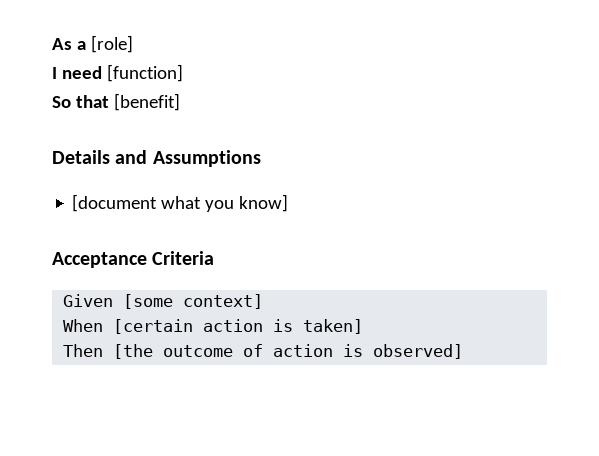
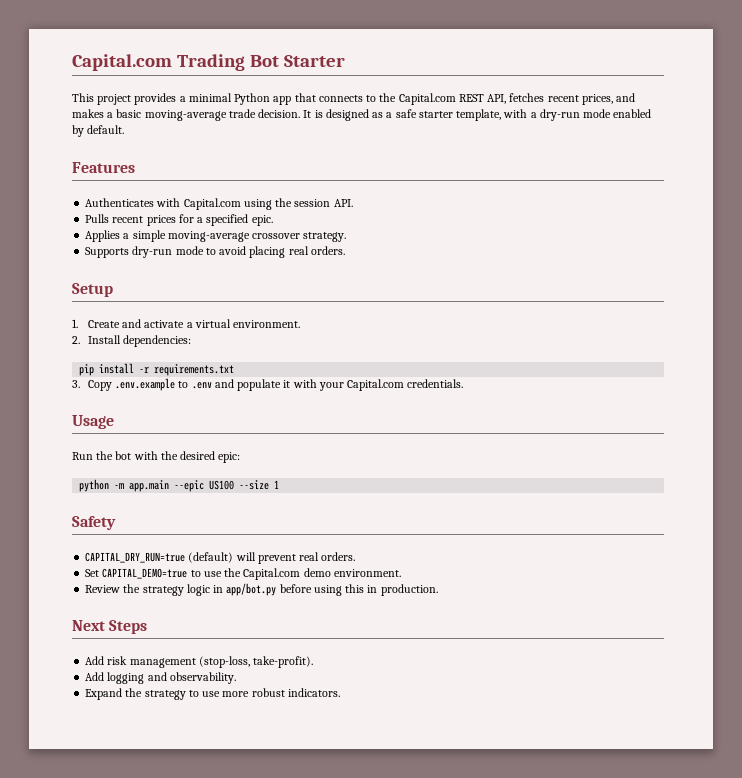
- As a [role]
- I need [function]
- So that [benefit]
- Details and Assumptions
- [document what you know]
- Acceptance Criteria
- Given [some context]
- When [certain action is taken]
- Then [the outcome of action is observed]
+ Capital.com Trading Bot Starter
+ This project provides a minimal Python app that connects to the Capital.com REST API, fetches recent prices, and makes a basic moving-average trade decision. It is designed as a safe starter template, with a dry-run mode enabled by default.
+ Features
+ Authenticates with Capital.com using the session API.
+ Pulls recent prices for a specified epic.
+ Applies a simple moving-average crossover strategy.
+ Supports dry-run mode to avoid placing real orders.
+ Setup
+ 1. Create and activate a virtual environment.
+ 2. Install dependencies:
+ pip install -r requirements.txt
+ 3. Copy .env.example to .env and populate it with your Capital.com credentials.
+ Usage
+ Run the bot with the desired epic:
+ python -m app.main --epic US100 --size 1
+ Safety
+ CAPITAL_DRY_RUN=true (default) will prevent real orders.
+ Set CAPITAL_DEMO=true to use the Capital.com demo environment.
+ Review the strategy logic in app/bot.py before using this in production.
+ Next Steps
+ Add risk management (stop-loss, take-profit).
+ Add logging and observability.
+ Expand the strategy to use more robust indicators.

